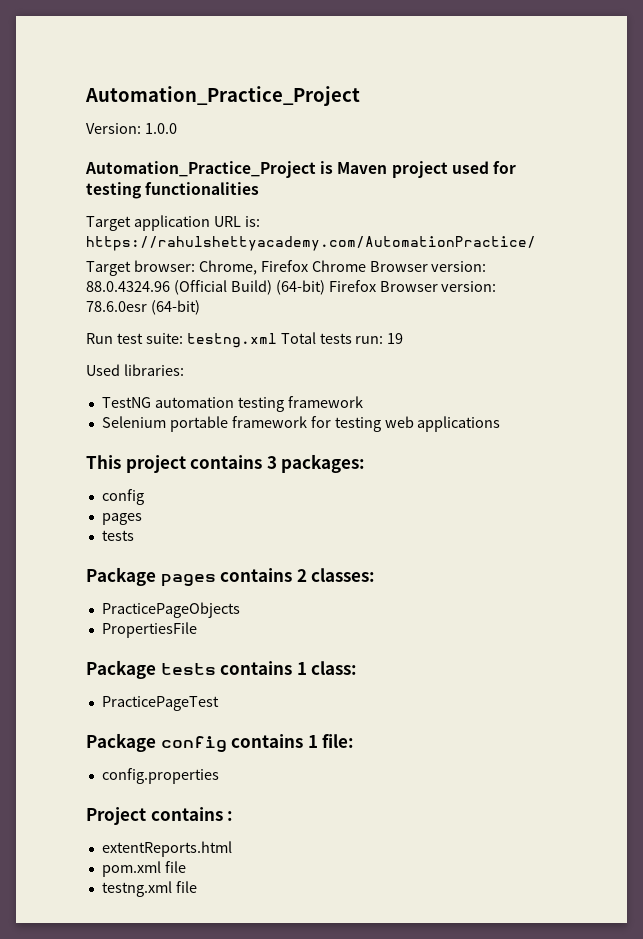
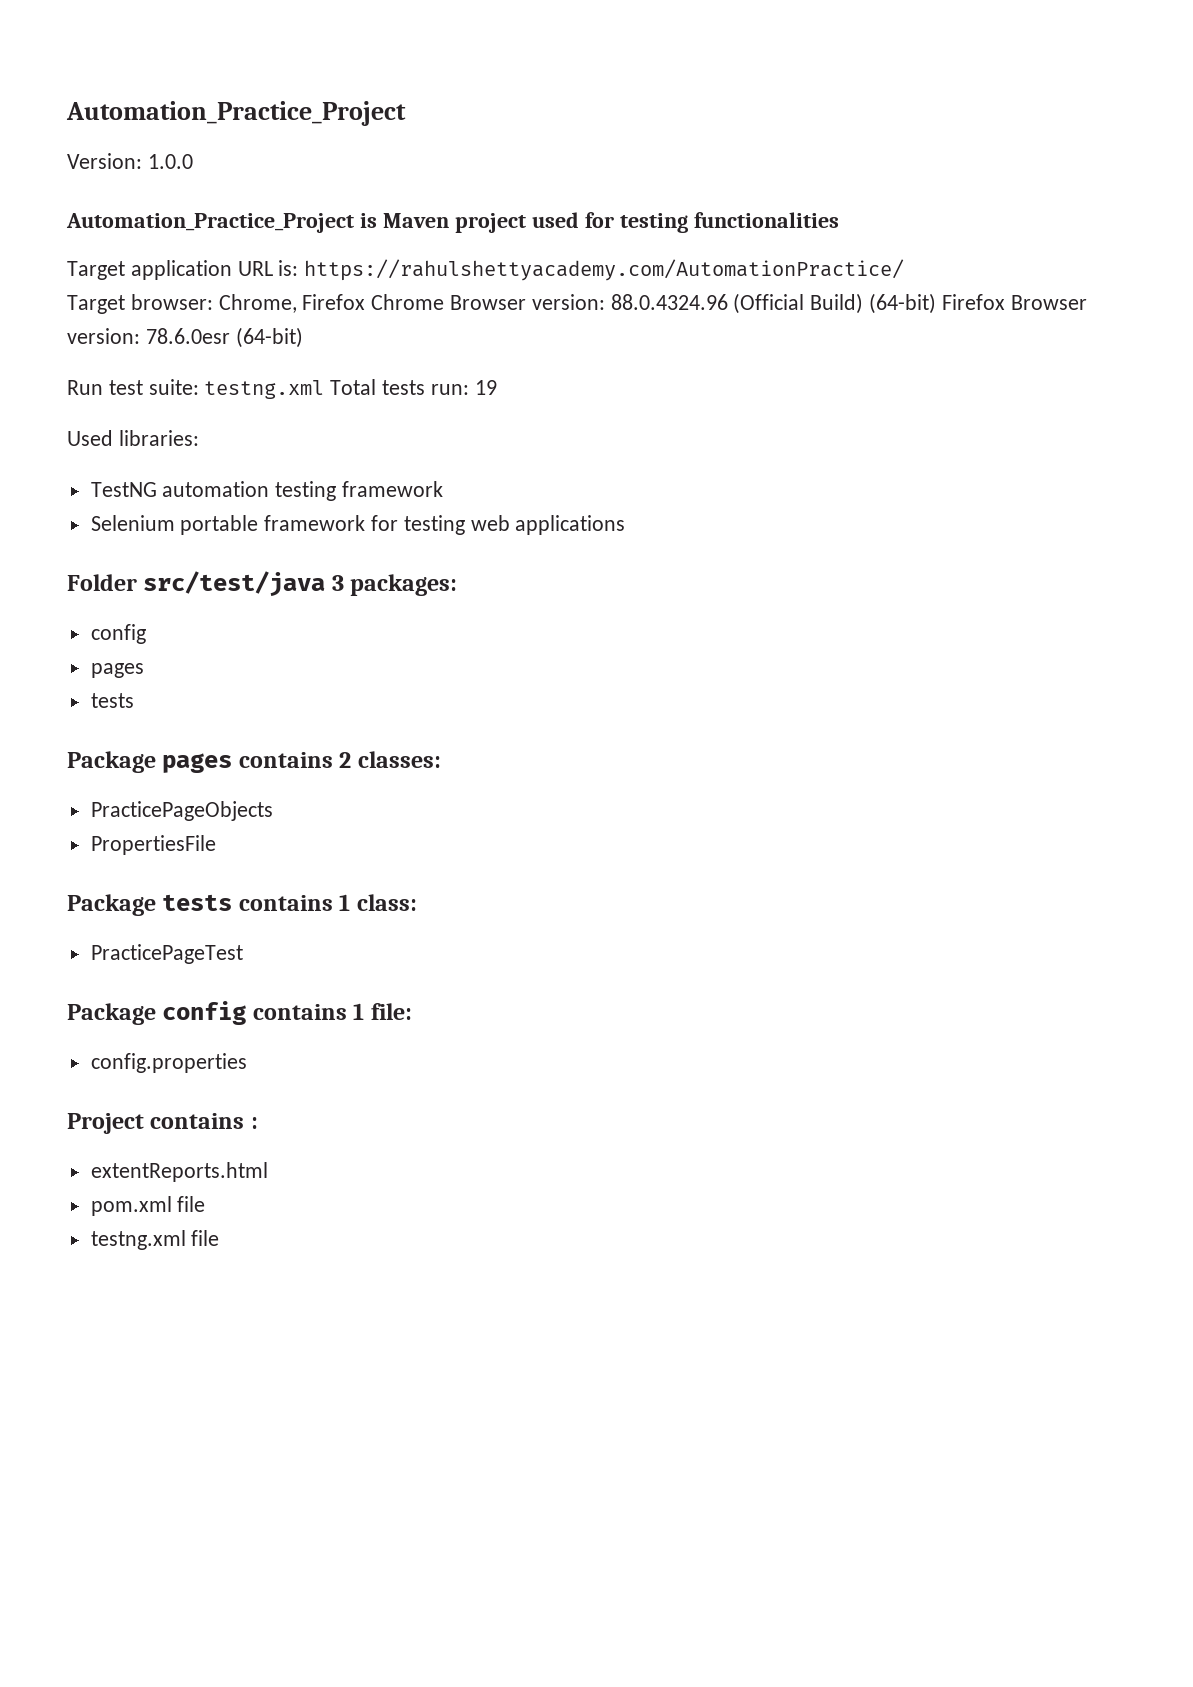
- This project contains 3 packages:
+ Folder src/test/java 3 packages:

